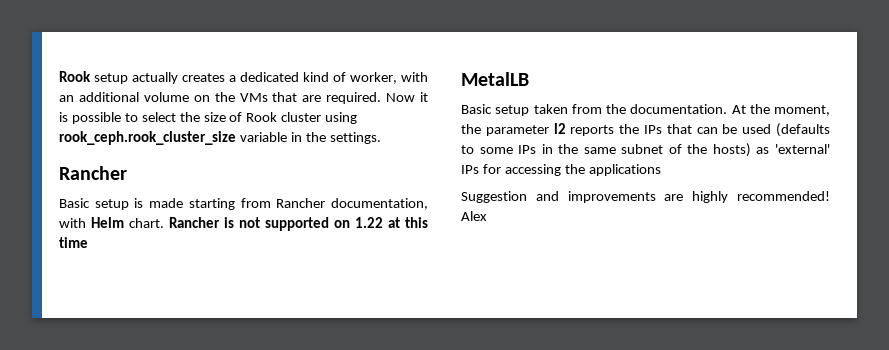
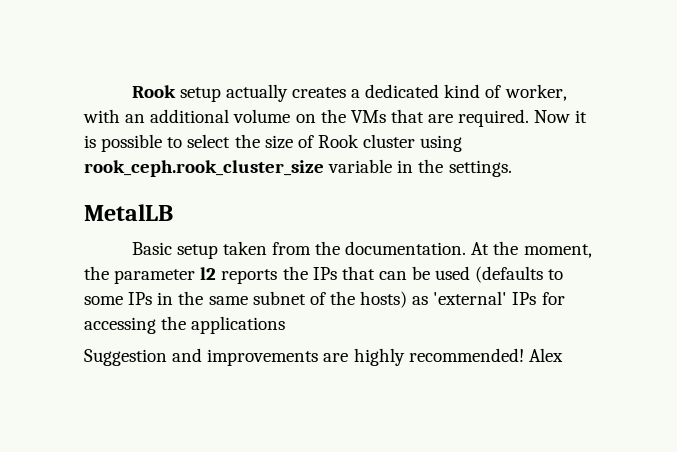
  Now it is possible to select the size of Rook cluster using rook_ceph.rook_cluster_size variable in the settings.
- Rancher
- Basic setup is made starting from Rancher documentation, with Helm chart. Rancher is not supported on 1.22 at this time

